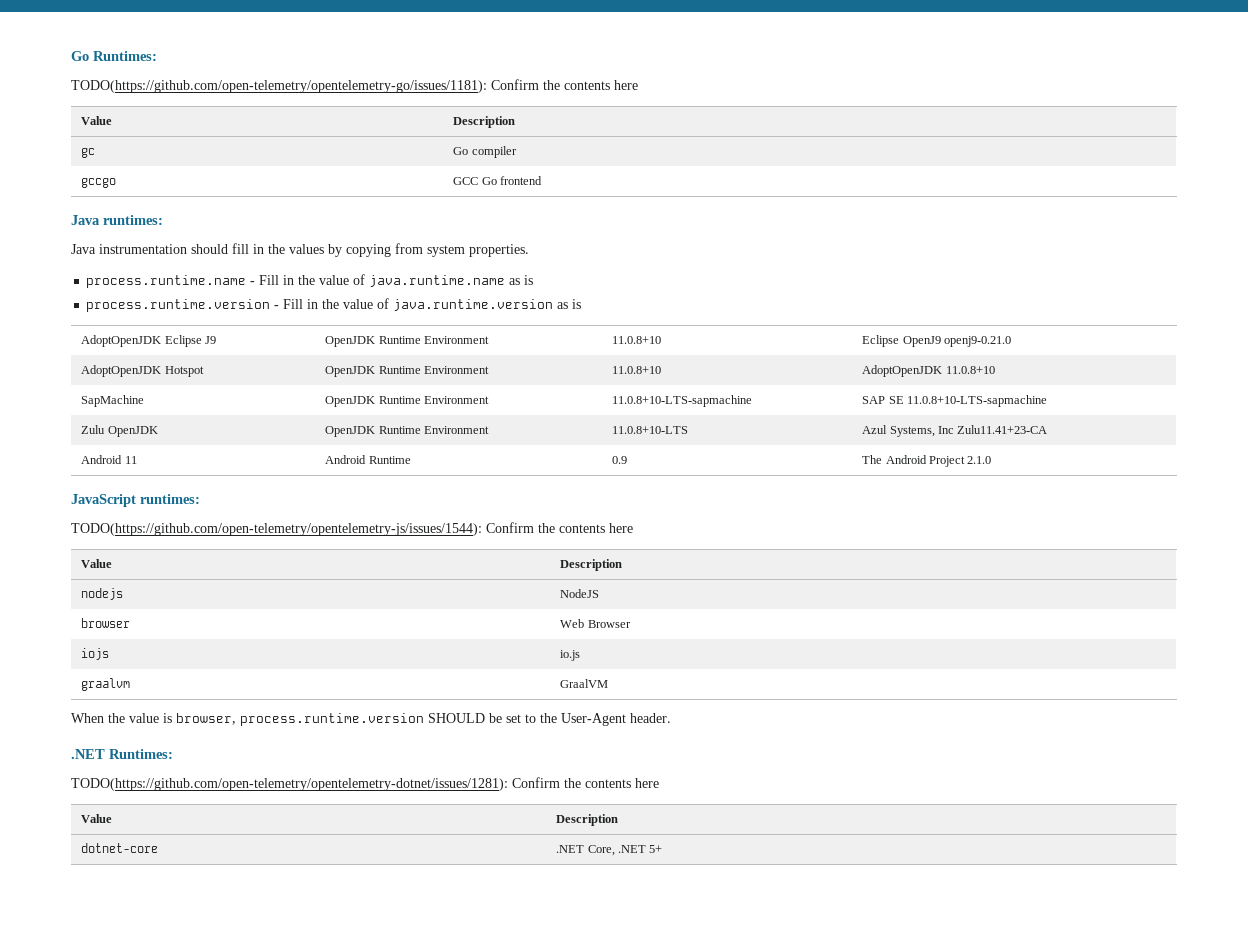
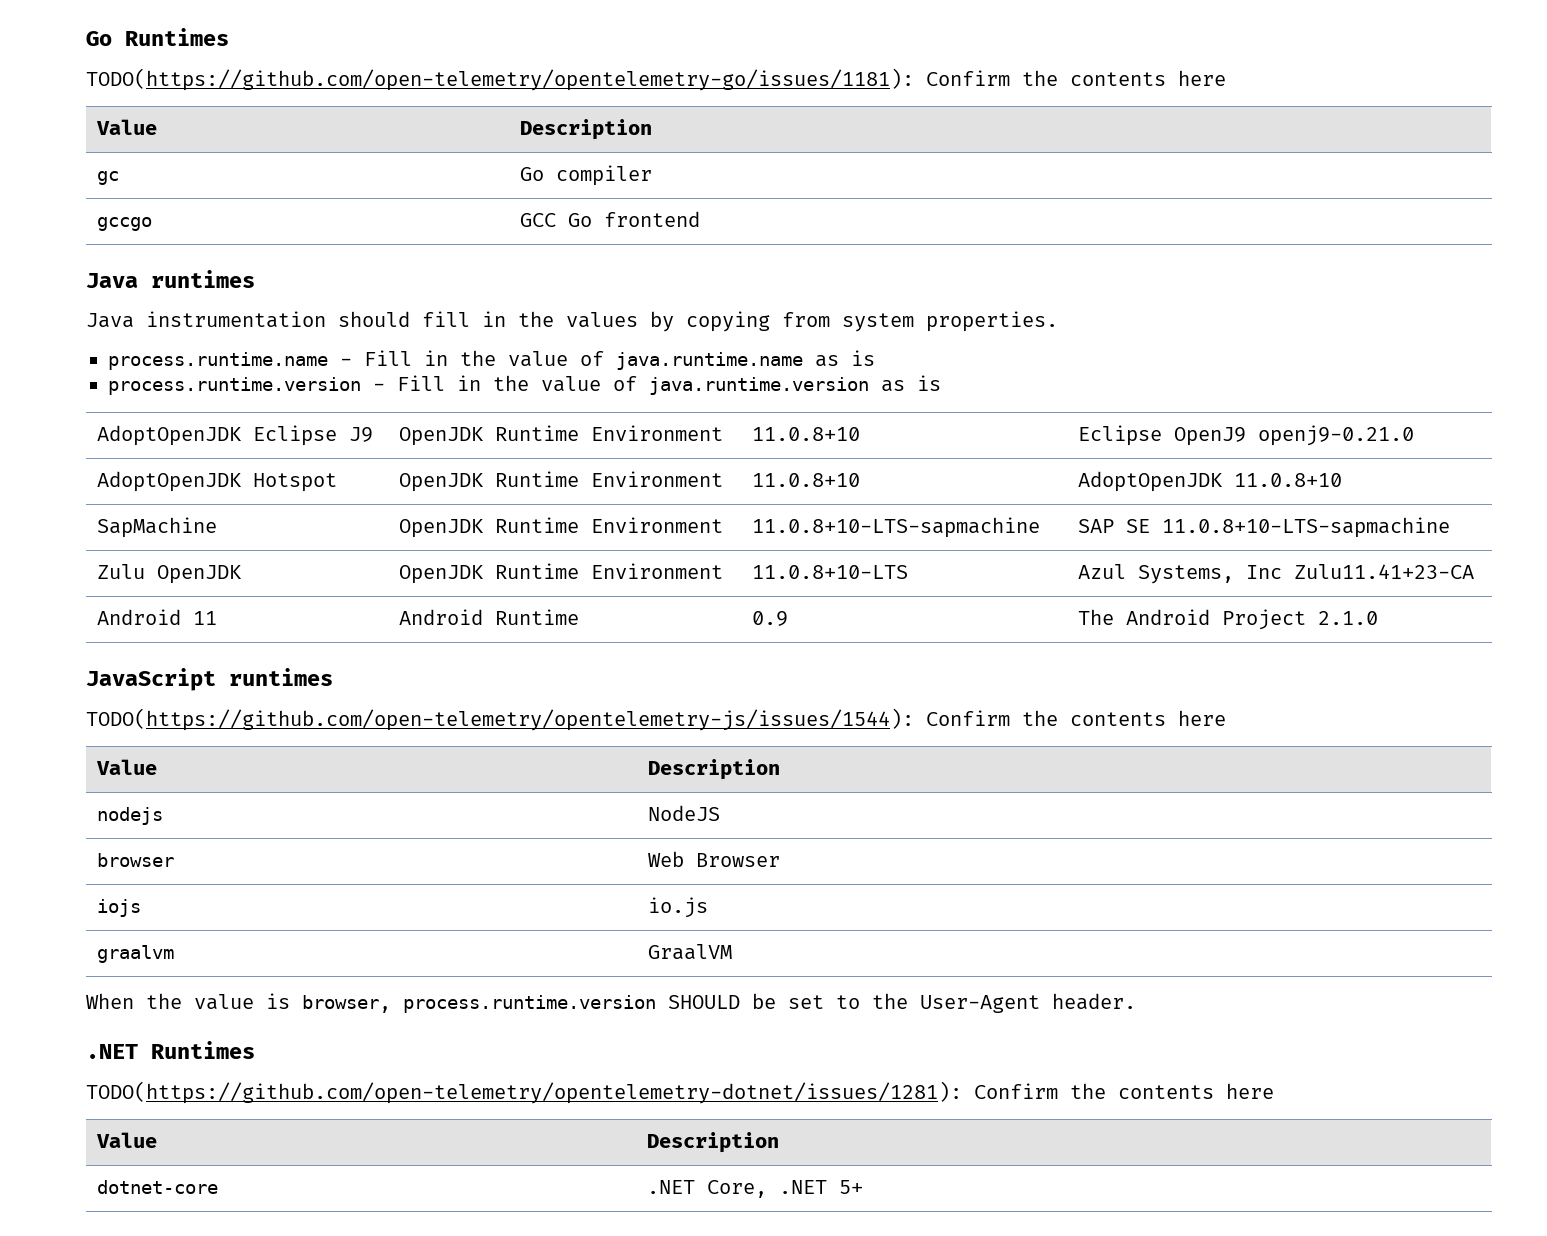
- Go Runtimes:
+ Go Runtimes
- Java runtimes:
+ Java runtimes
- JavaScript runtimes:
+ JavaScript runtimes
- .NET Runtimes:
+ .NET Runtimes

